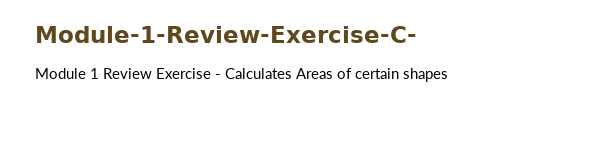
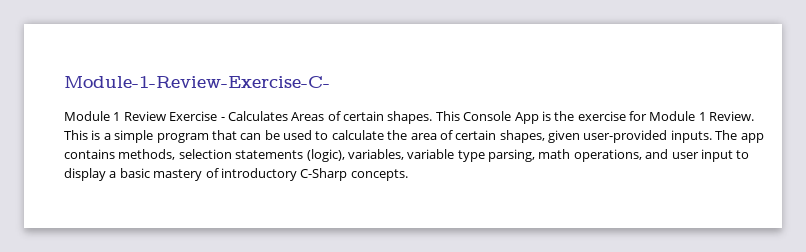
- Module 1 Review Exercise - Calculates Areas of certain shapes
+ Module 1 Review Exercise - Calculates Areas of certain shapes. This Console App is the exercise for Module 1 Review. This is a simple program that can be used to calculate the area of certain shapes, given user-provided inputs. The app contains methods, selection statements (logic), variables, variable type parsing, math operations, and user input to display a basic mastery of introductory C-Sharp concepts.

